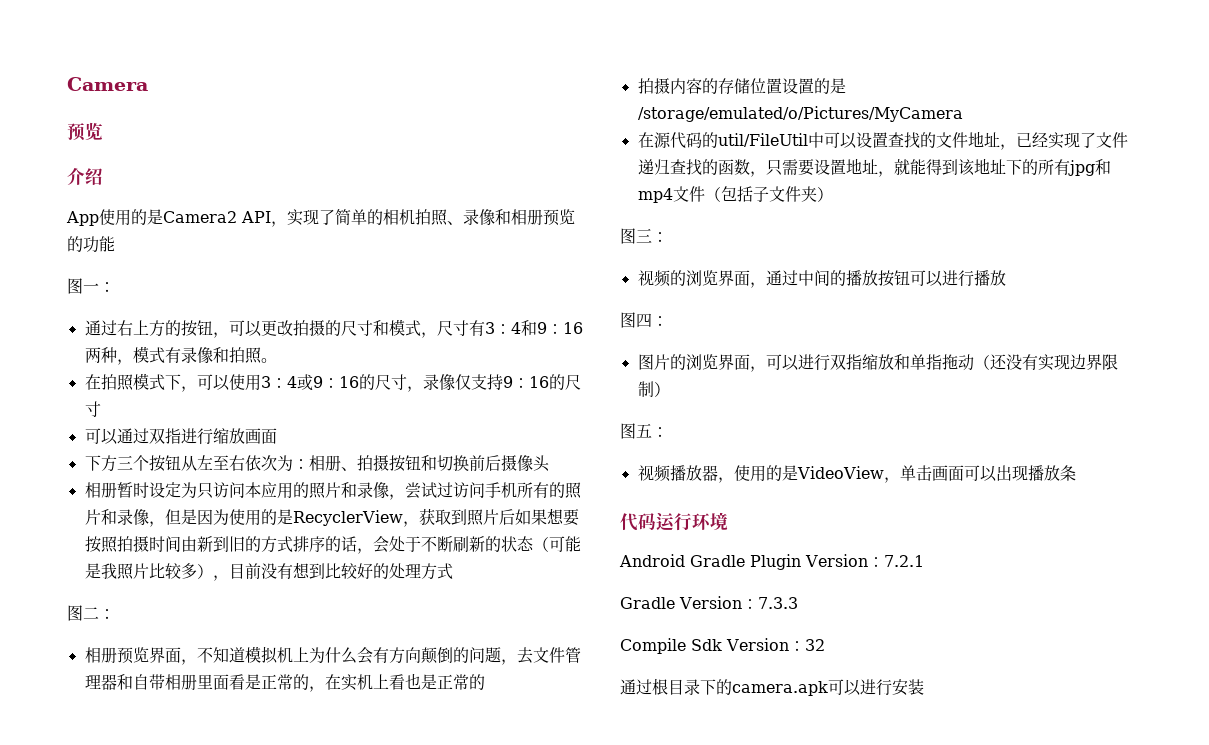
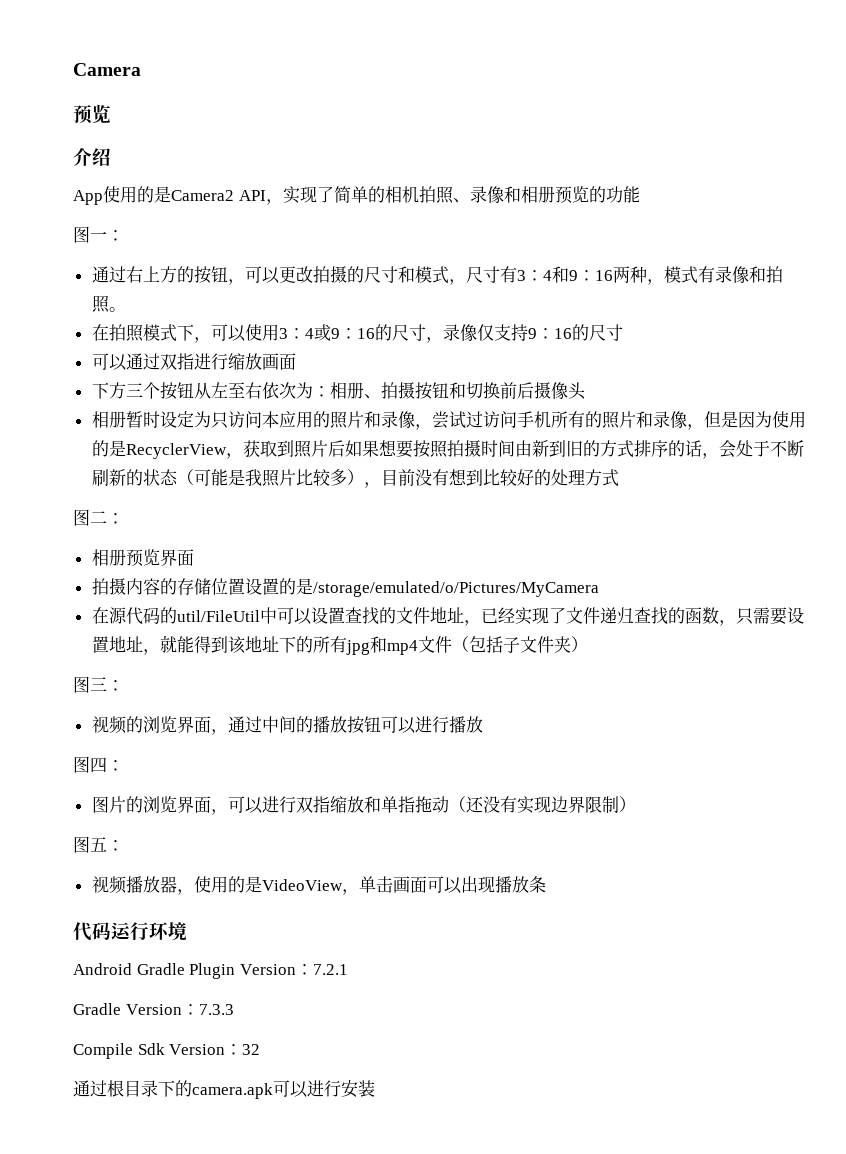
- 相册预览界面，不知道模拟机上为什么会有方向颠倒的问题，去文件管理器和自带相册里面看是正常的，在实机上看也是正常的
+ 相册预览界面

